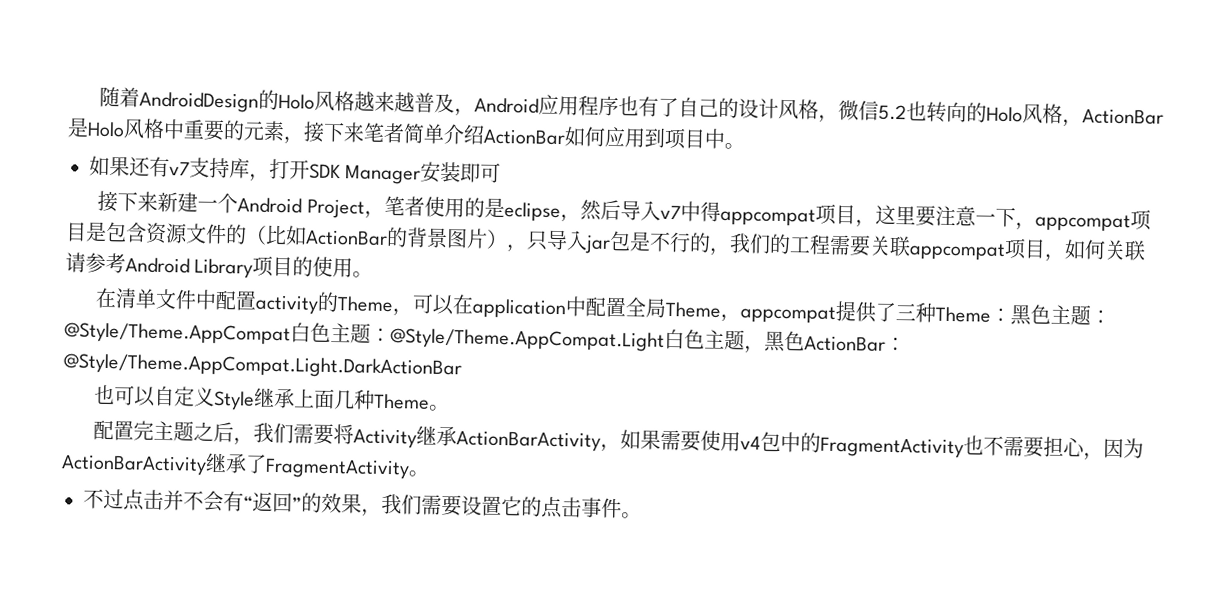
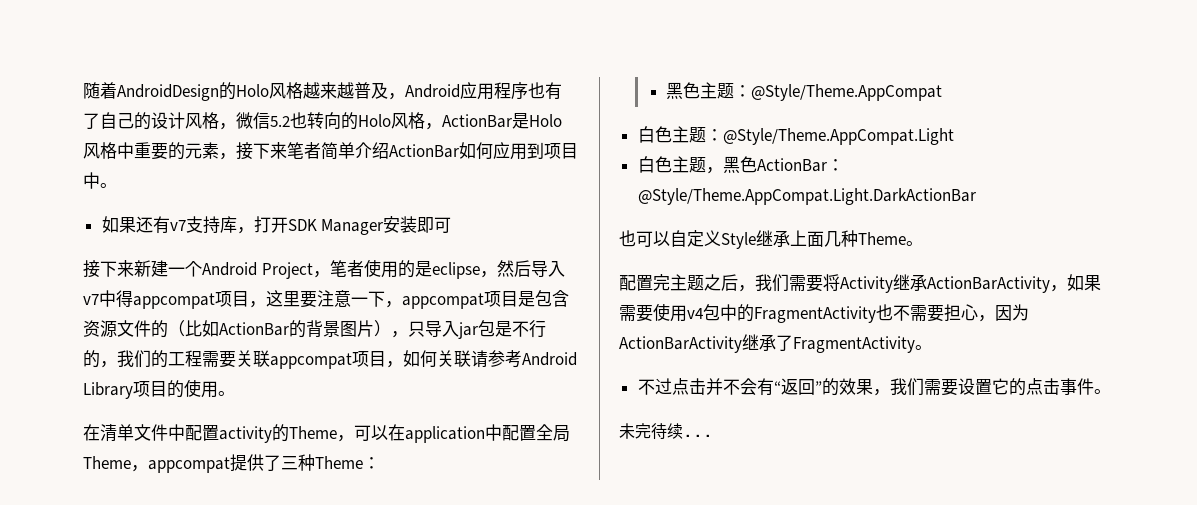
- 在清单文件中配置activity的Theme，可以在application中配置全局Theme，appcompat提供了三种Theme：黑色主题：@Style/Theme.AppCompat白色主题：@Style/Theme.AppCompat.Light白色主题，黑色ActionBar：@Style/Theme.AppCompat.Light.DarkActionBar
+ 在清单文件中配置activity的Theme，可以在application中配置全局Theme，appcompat提供了三种Theme：
+ 黑色主题：@Style/Theme.AppCompat
+ 白色主题：@Style/Theme.AppCompat.Light
+ 白色主题，黑色ActionBar：@Style/Theme.AppCompat.Light.DarkActionBar
+ 未完待续...

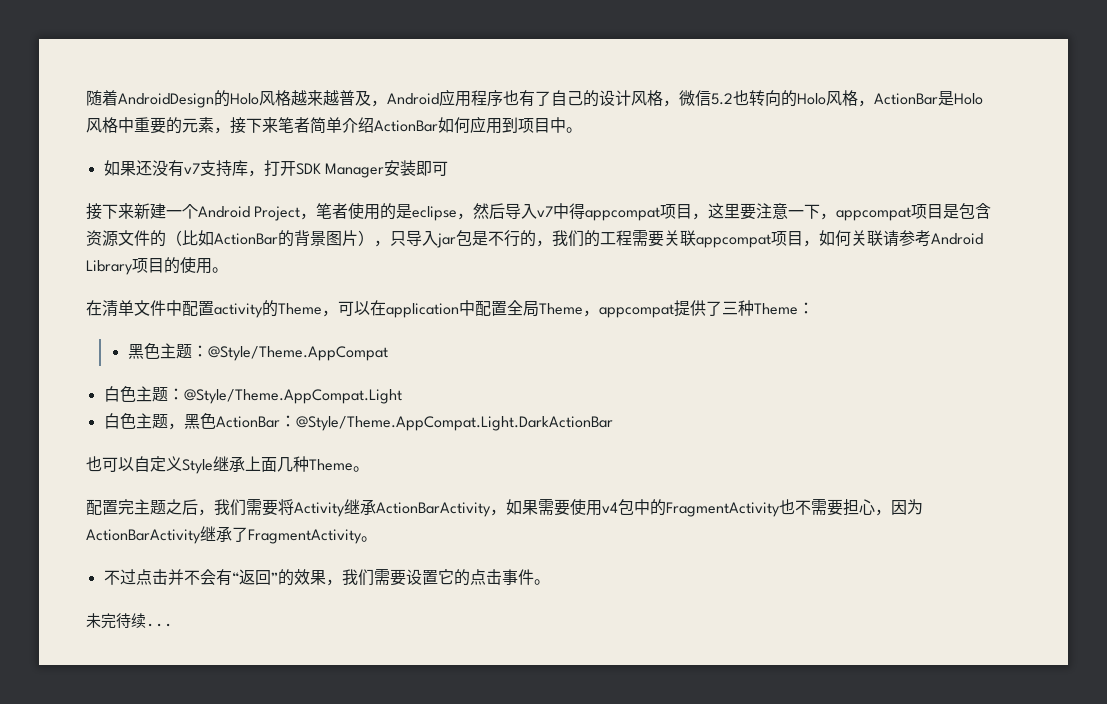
- 如果还有v7支持库，打开SDK Manager安装即可
+ 如果还没有v7支持库，打开SDK Manager安装即可

